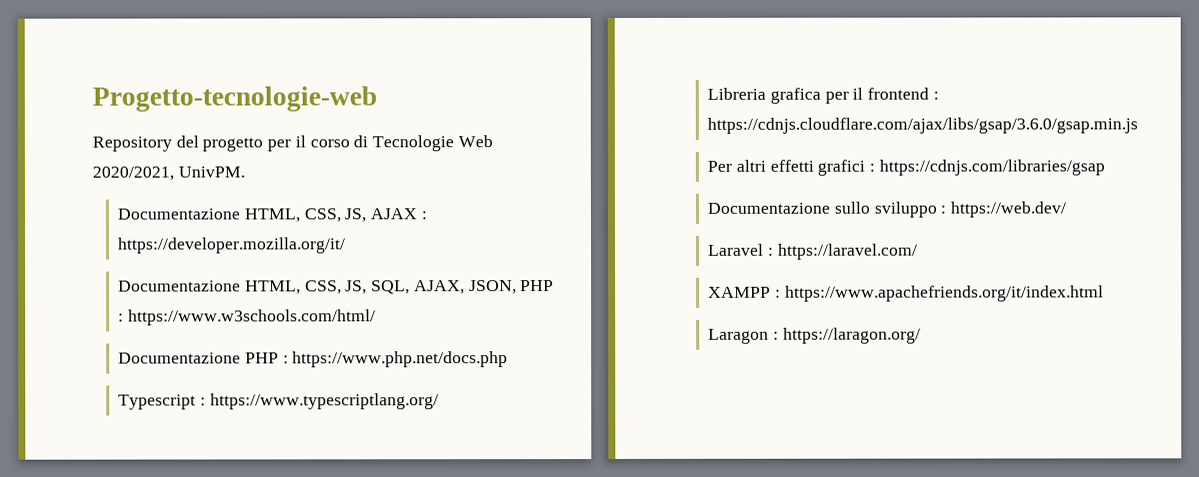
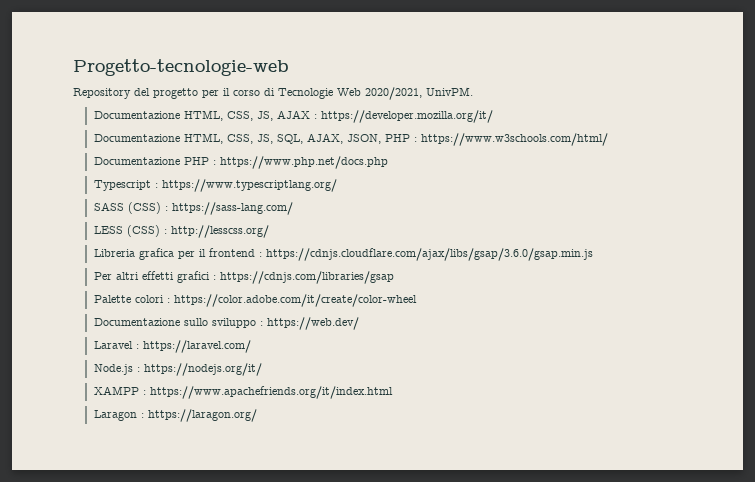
+ SASS (CSS) : https://sass-lang.com/
+ LESS (CSS) : http://lesscss.org/
+ Palette colori : https://color.adobe.com/it/create/color-wheel
+ Node.js : https://nodejs.org/it/

